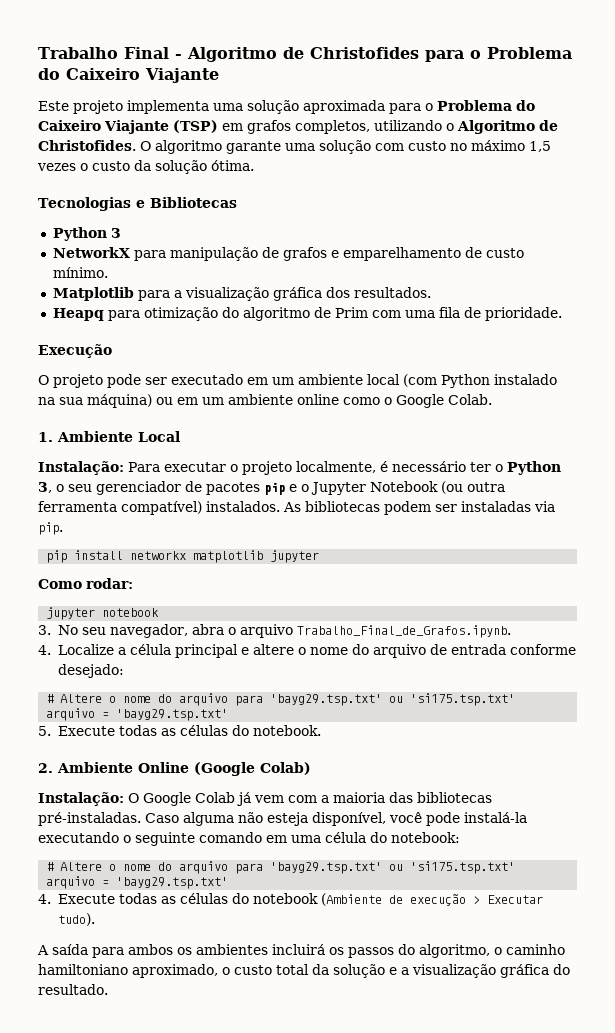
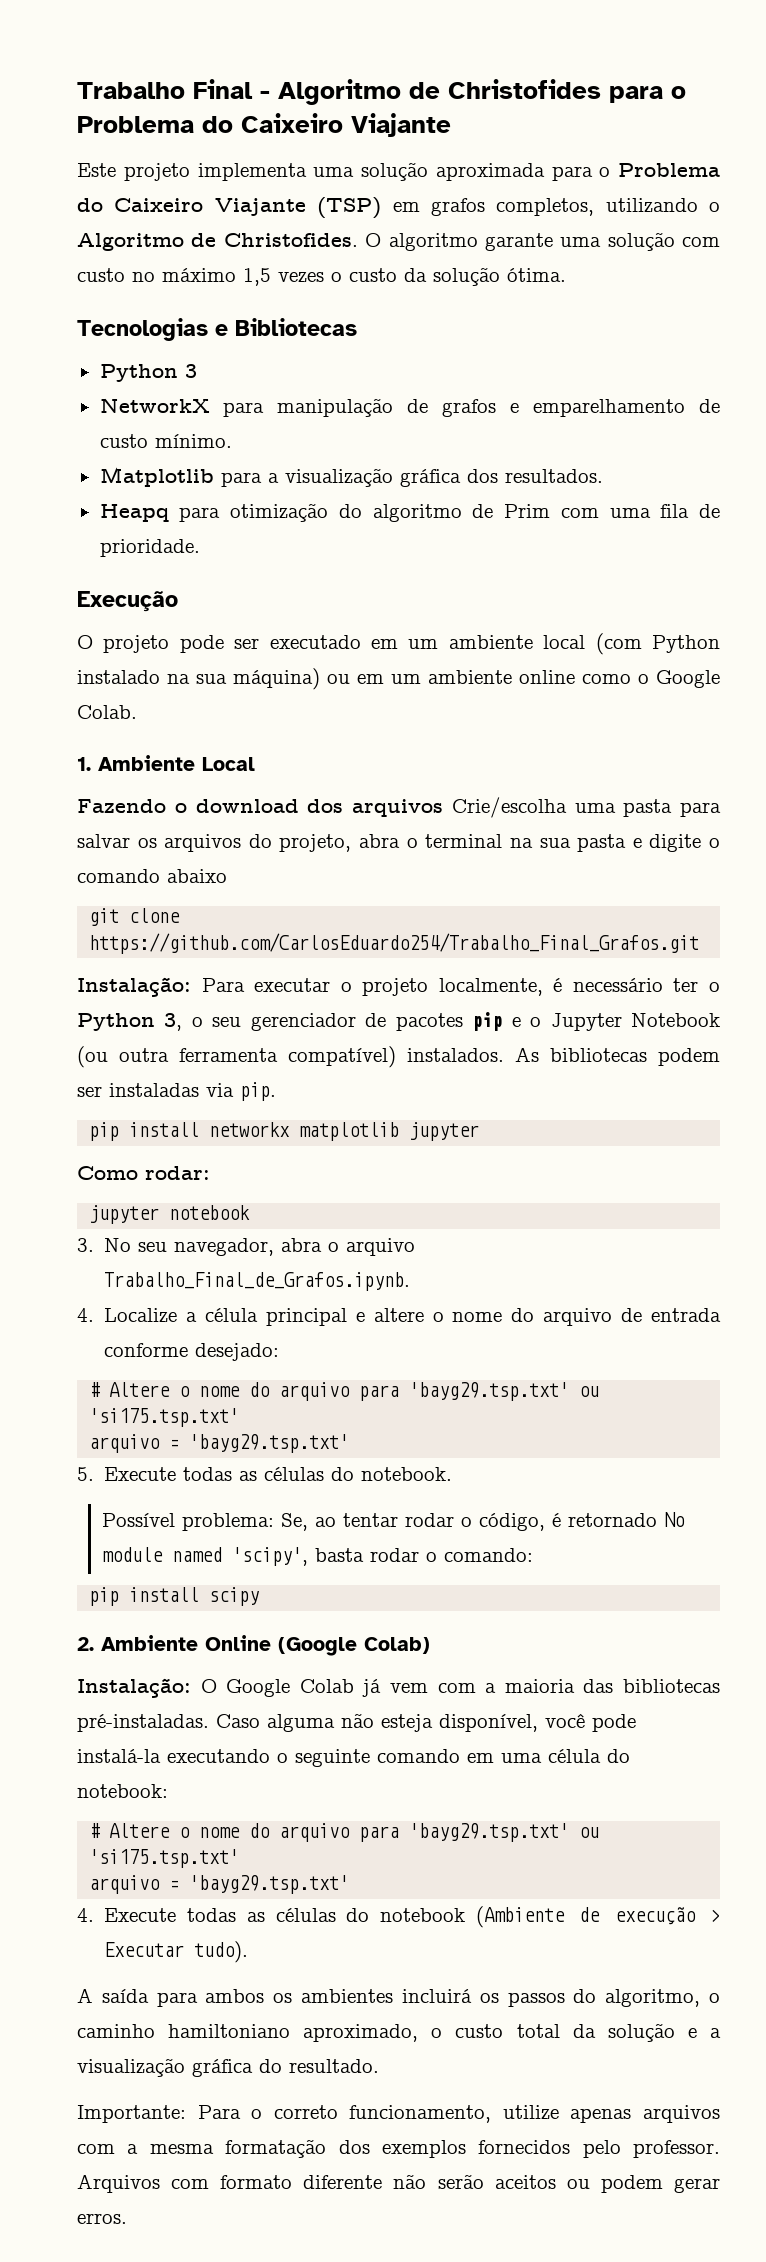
+ Fazendo o download dos arquivos Crie/escolha uma pasta para salvar os arquivos do projeto, abra o terminal na sua pasta e digite o comando abaixo
+ git clone https://github.com/CarlosEduardo254/Trabalho_Final_Grafos.git
+ Possível problema: Se, ao tentar rodar o código, é retornado No module named 'scipy', basta rodar o comando:
+ pip install scipy
+ Importante: Para o correto funcionamento, utilize apenas arquivos com a mesma formatação dos exemplos fornecidos pelo professor. Arquivos com formato diferente não serão aceitos ou podem gerar erros.

